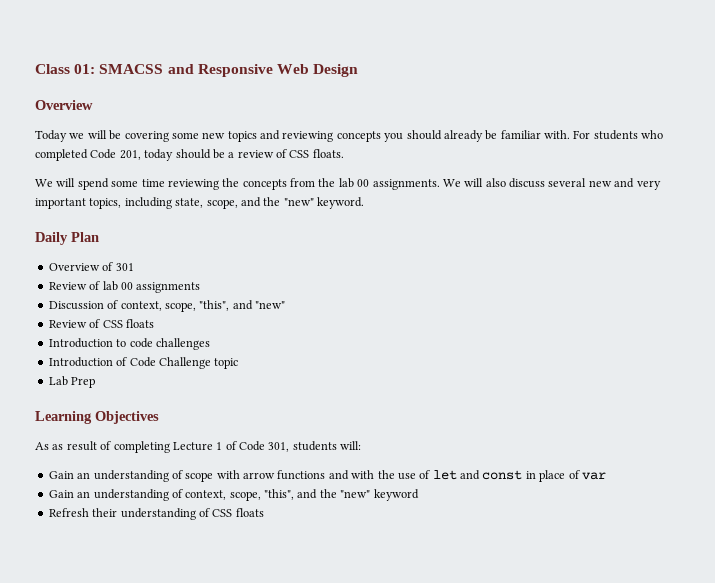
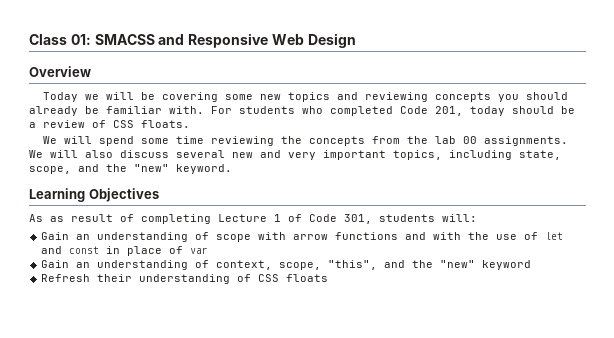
- Daily Plan
- Overview of 301
- Review of lab 00 assignments
- Discussion of context, scope, "this", and "new"
- Review of CSS floats
- Introduction to code challenges
- Introduction of Code Challenge topic
- Lab Prep

